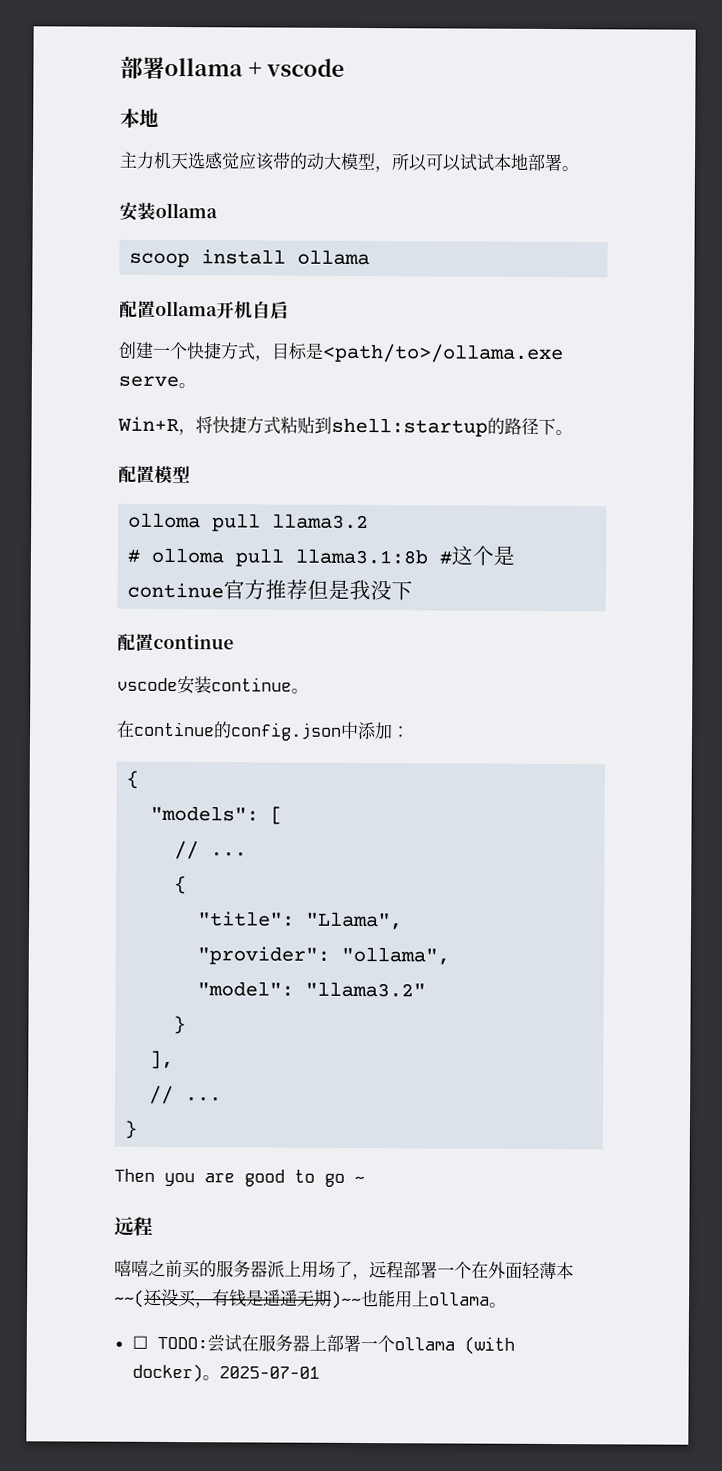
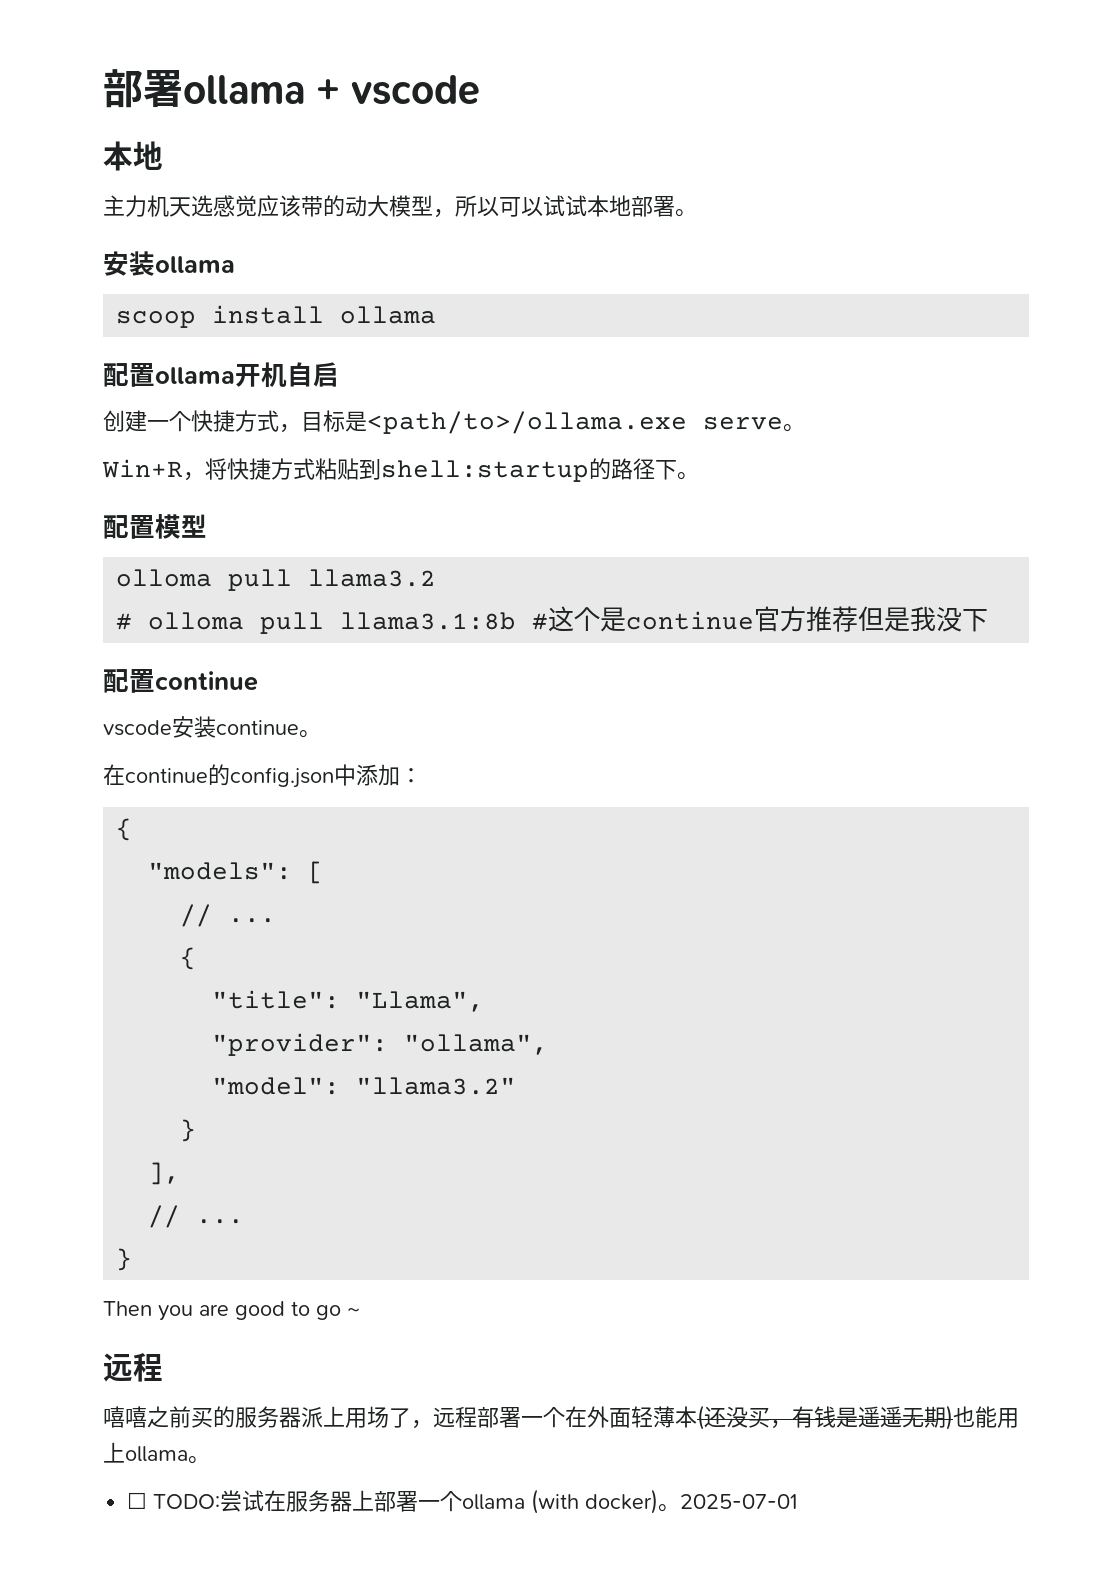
- 嘻嘻之前买的服务器派上用场了，远程部署一个在外面轻薄本~~(还没买，有钱是遥遥无期)~~也能用上ollama。
+ 嘻嘻之前买的服务器派上用场了，远程部署一个在外面轻薄本(还没买，有钱是遥遥无期)也能用上ollama。

